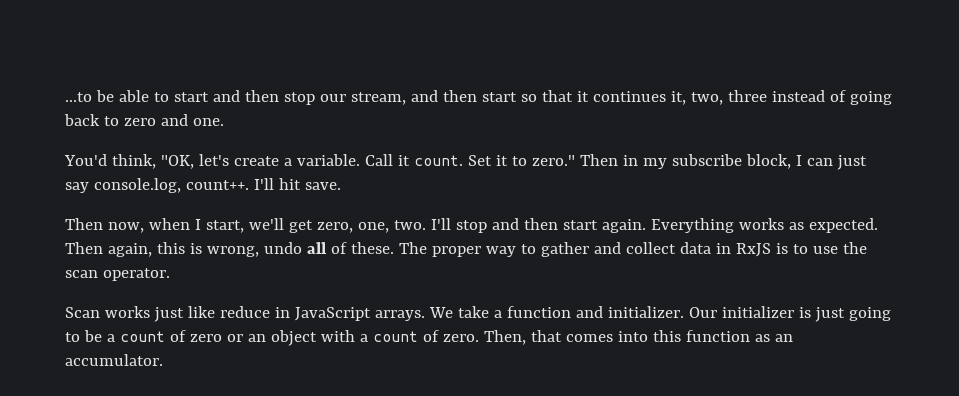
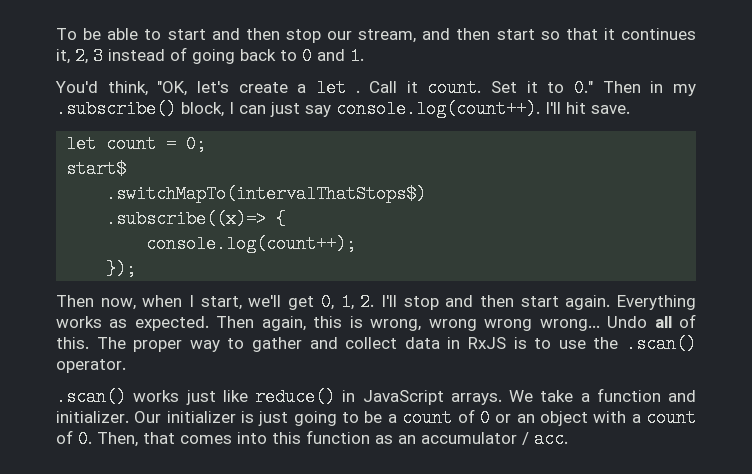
- ...to be able to start and then stop our stream, and then start so that it continues it, two, three instead of going back to zero and one.
+ To be able to start and then stop our stream, and then start so that it continues it, 2, 3 instead of going back to 0 and 1.
- You'd think, "OK, let's create a variable.
+ You'd think, "OK, let's create a let .
- Set it to zero." Then in my subscribe block, I can just say console.log, count++. I'll hit save.
+ Set it to 0." Then in my .subscribe() block, I can just say console.log(count++). I'll hit save.
+ let count = 0;
+ start$
+ .switchMapTo(intervalThatStops$)
+ .subscribe((x)=> {
+ console.log(count++);
+ });
- Then now, when I start, we'll get zero, one, two. I'll stop and then start again.
+ Then now, when I start, we'll get 0, 1, 2. I'll stop and then start again.
- Then again, this is wrong, undo all of these.
+ Then again, this is wrong, wrong wrong wrong... Undo all of this.
- The proper way to gather and collect data in RxJS is to use the scan operator.
+ The proper way to gather and collect data in RxJS is to use the .scan() operator.
- Scan works just like reduce in JavaScript arrays.
+ .scan() works just like reduce() in JavaScript arrays.
- Our initializer is just going to be a count of zero or an object with a count of zero. Then, that comes into this function as an accumulator.
+ Our initializer is just going to be a count of 0 or an object with a count of 0. Then, that comes into this function as an accumulator / acc.

